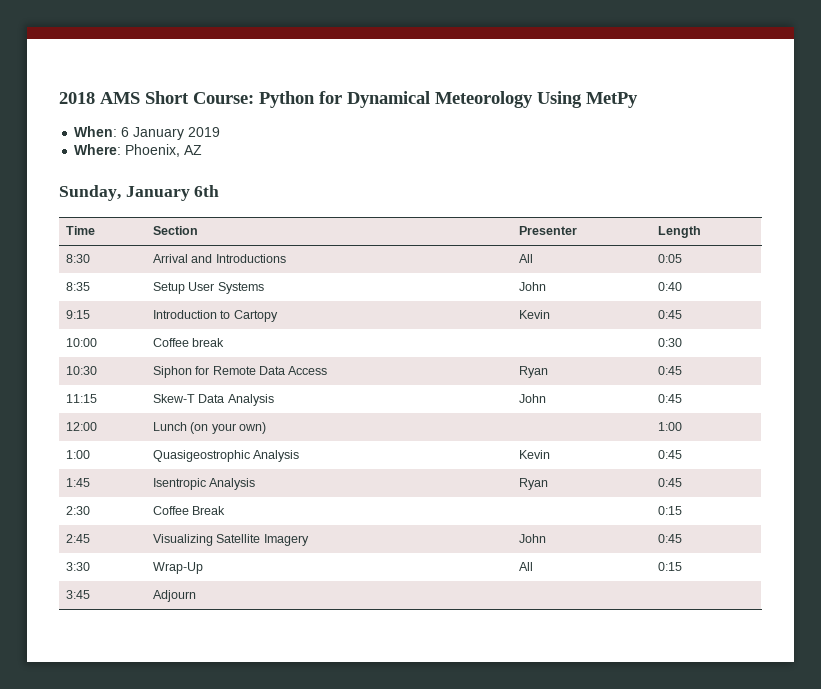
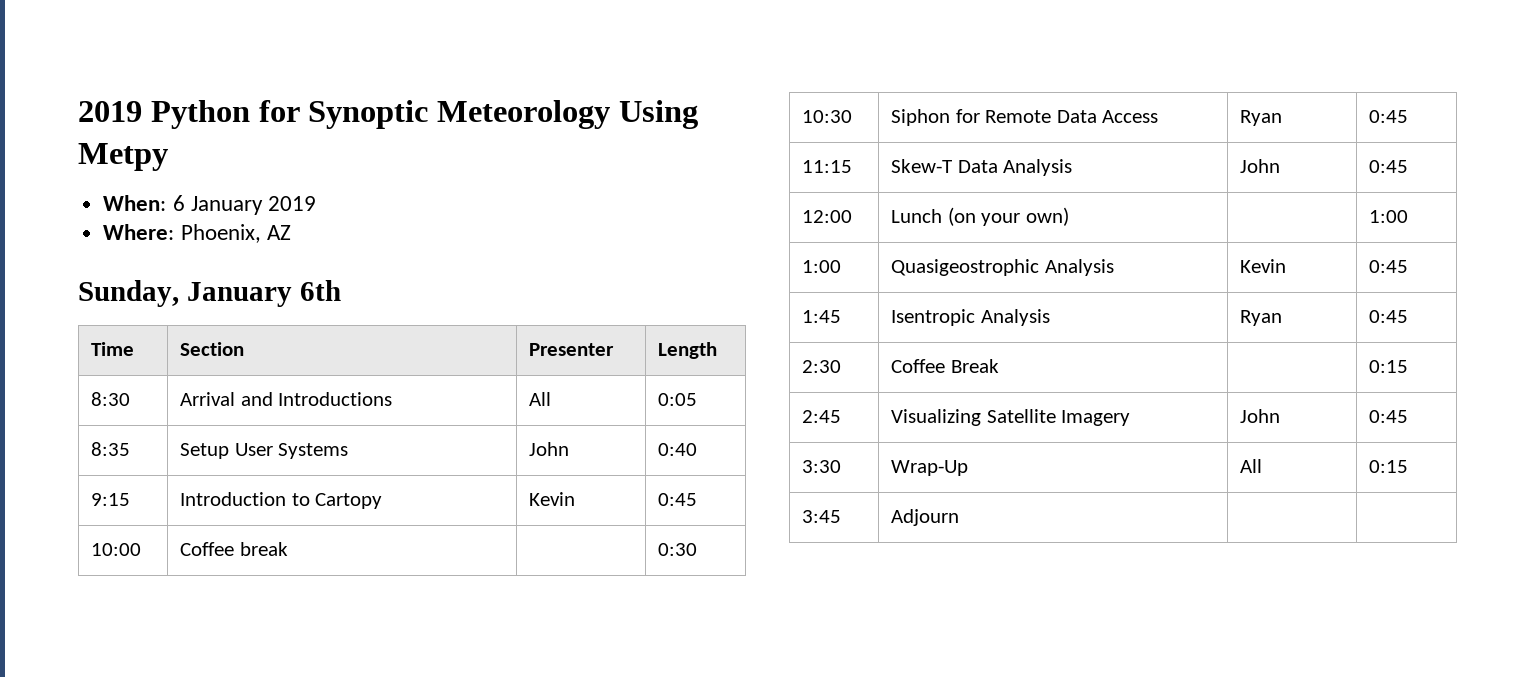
- 2018 AMS Short Course: Python for Dynamical Meteorology Using MetPy
+ 2019 Python for Synoptic Meteorology Using Metpy

